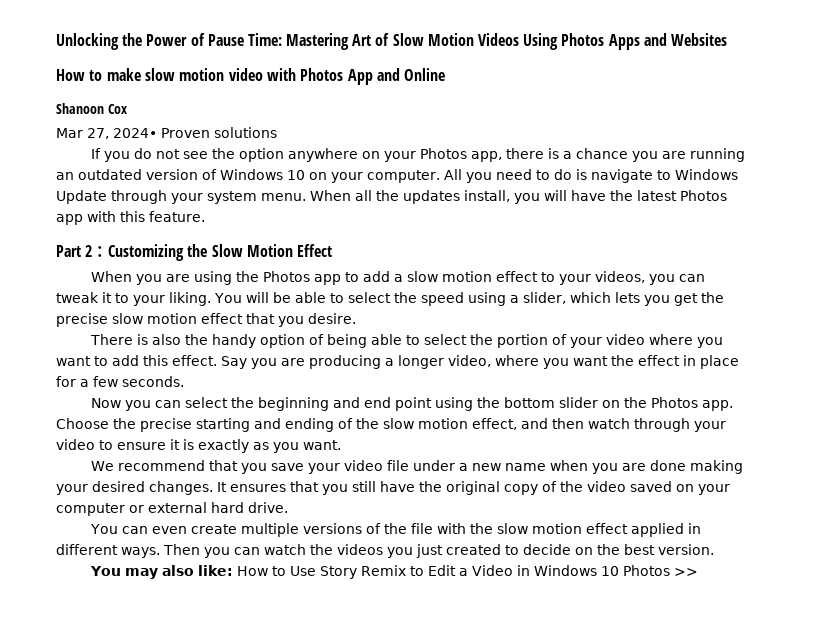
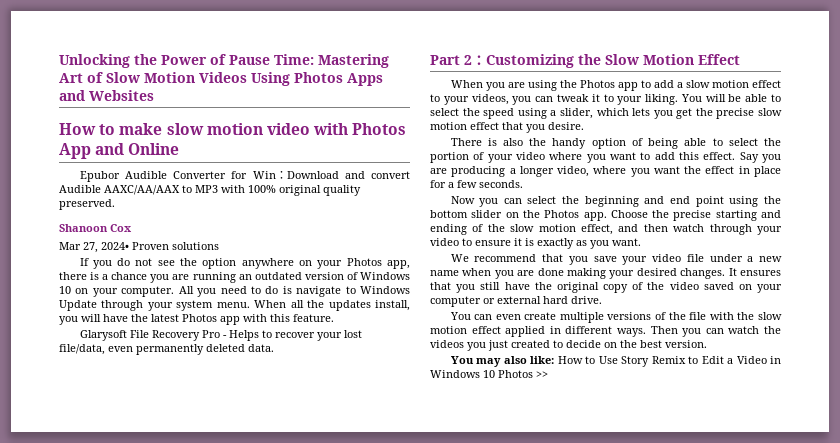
+ Epubor Audible Converter for Win：Download and convert Audible AAXC/AA/AAX to MP3 with 100% original quality preserved.
+ Glarysoft File Recovery Pro - Helps to recover your lost file/data, even permanently deleted data.

